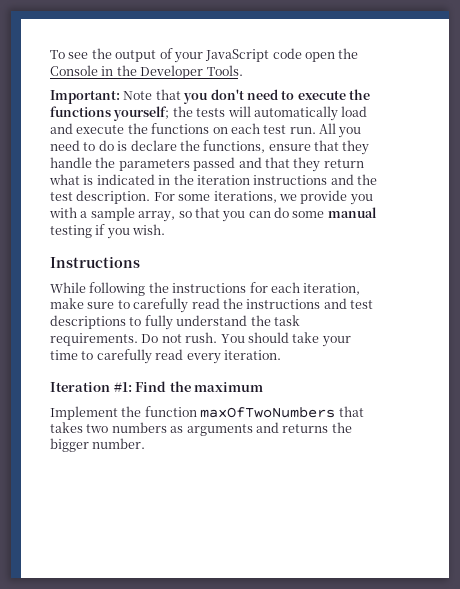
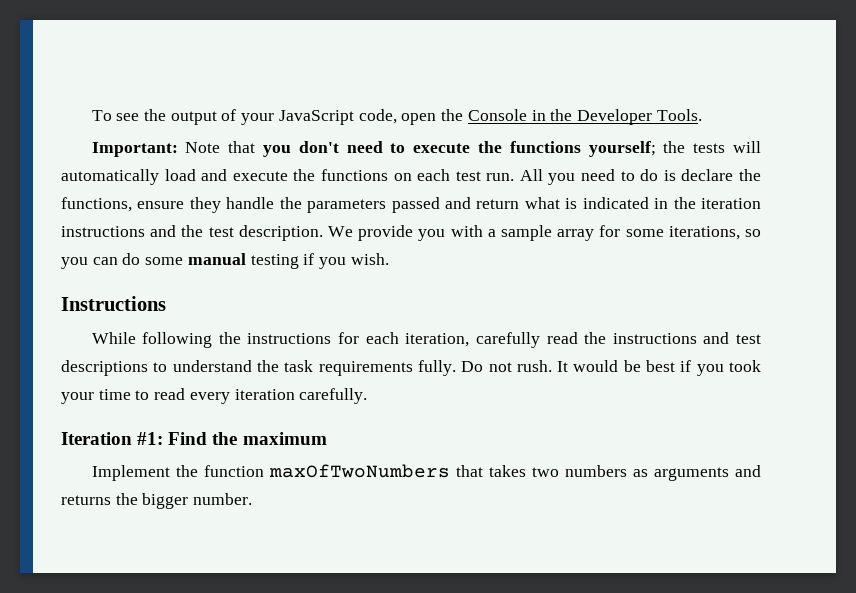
- To see the output of your JavaScript code open the Console in the Developer Tools.
+ To see the output of your JavaScript code, open the Console in the Developer Tools.
- All you need to do is declare the functions, ensure that they handle the parameters passed and that they return what is indicated in the iteration instructions and the test description.
+ All you need to do is declare the functions, ensure they handle the parameters passed and return what is indicated in the iteration instructions and the test description.
- For some iterations, we provide you with a sample array, so that you can do some manual testing if you wish.
+ We provide you with a sample array for some iterations, so you can do some manual testing if you wish.
- While following the instructions for each iteration, make sure to carefully read the instructions and test descriptions to fully understand the task requirements.
+ While following the instructions for each iteration, carefully read the instructions and test descriptions to understand the task requirements fully.
- You should take your time to carefully read every iteration.
+ It would be best if you took your time to read every iteration carefully.

